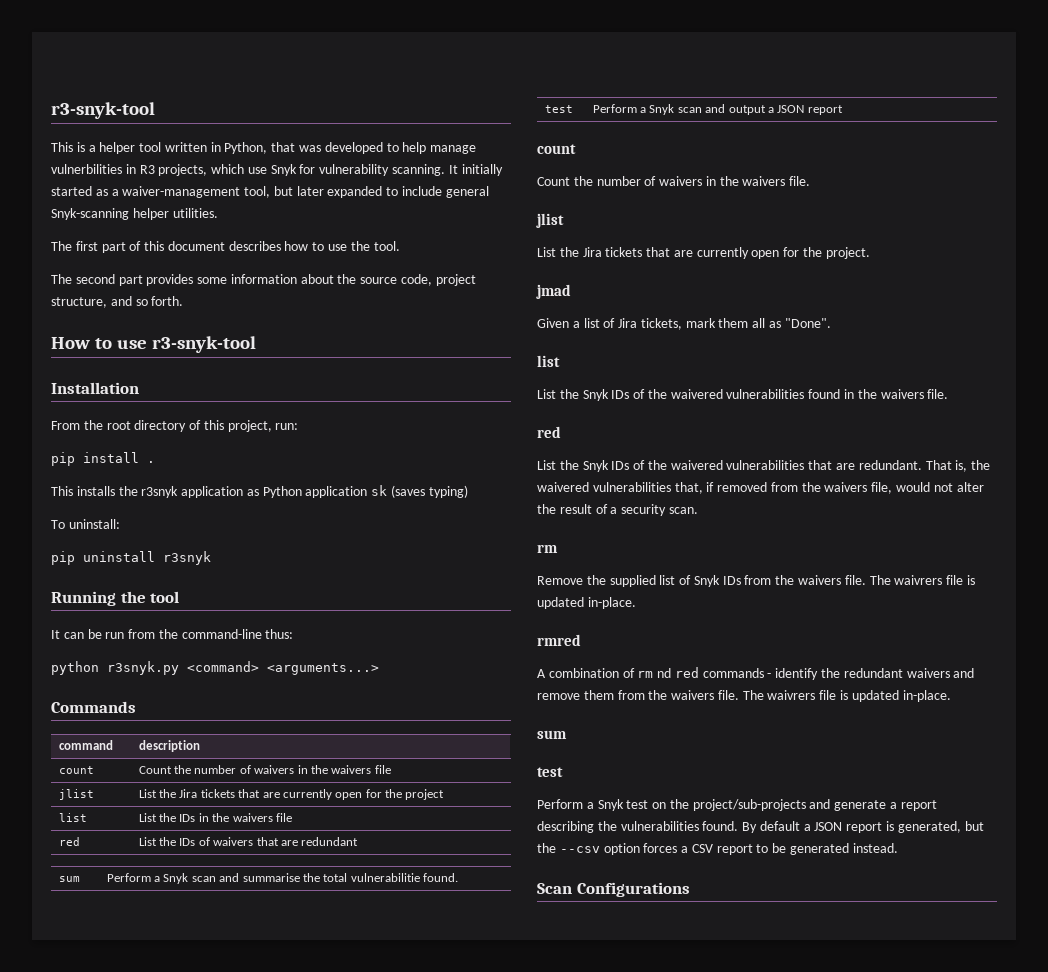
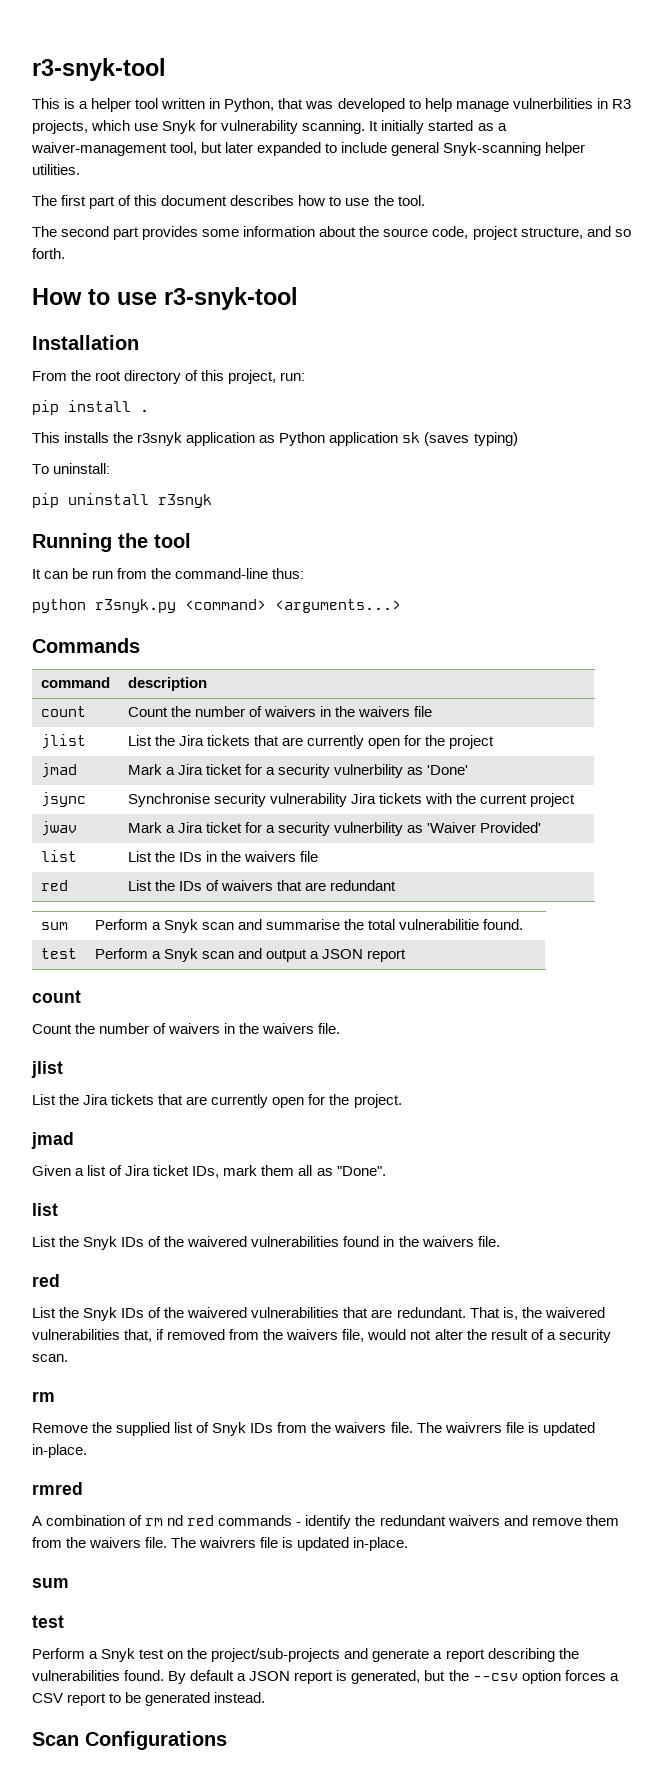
+ jmad | Mark a Jira ticket for a security vulnerbility as 'Done'
+ jsync | Synchronise security vulnerability Jira tickets with the current project
+ jwav | Mark a Jira ticket for a security vulnerbility as 'Waiver Provided'
- Given a list of Jira tickets, mark them all as "Done".
+ Given a list of Jira ticket IDs, mark them all as "Done".

